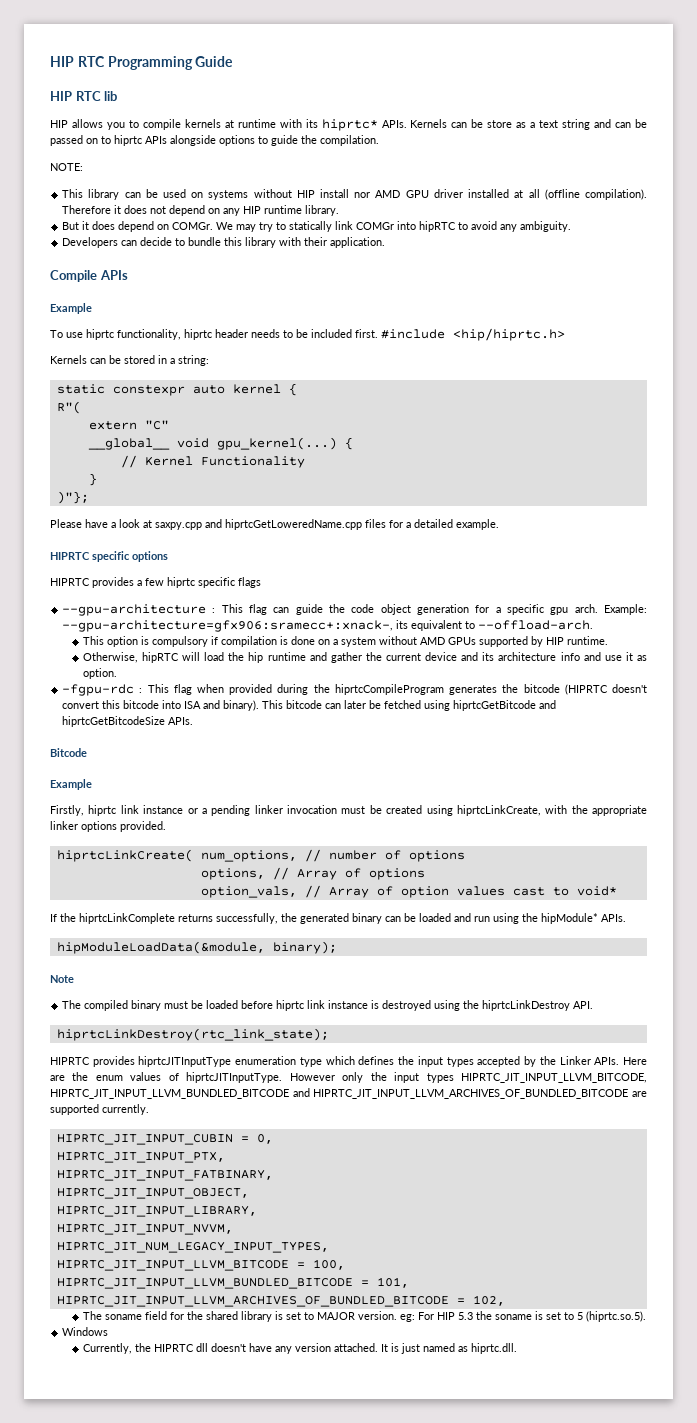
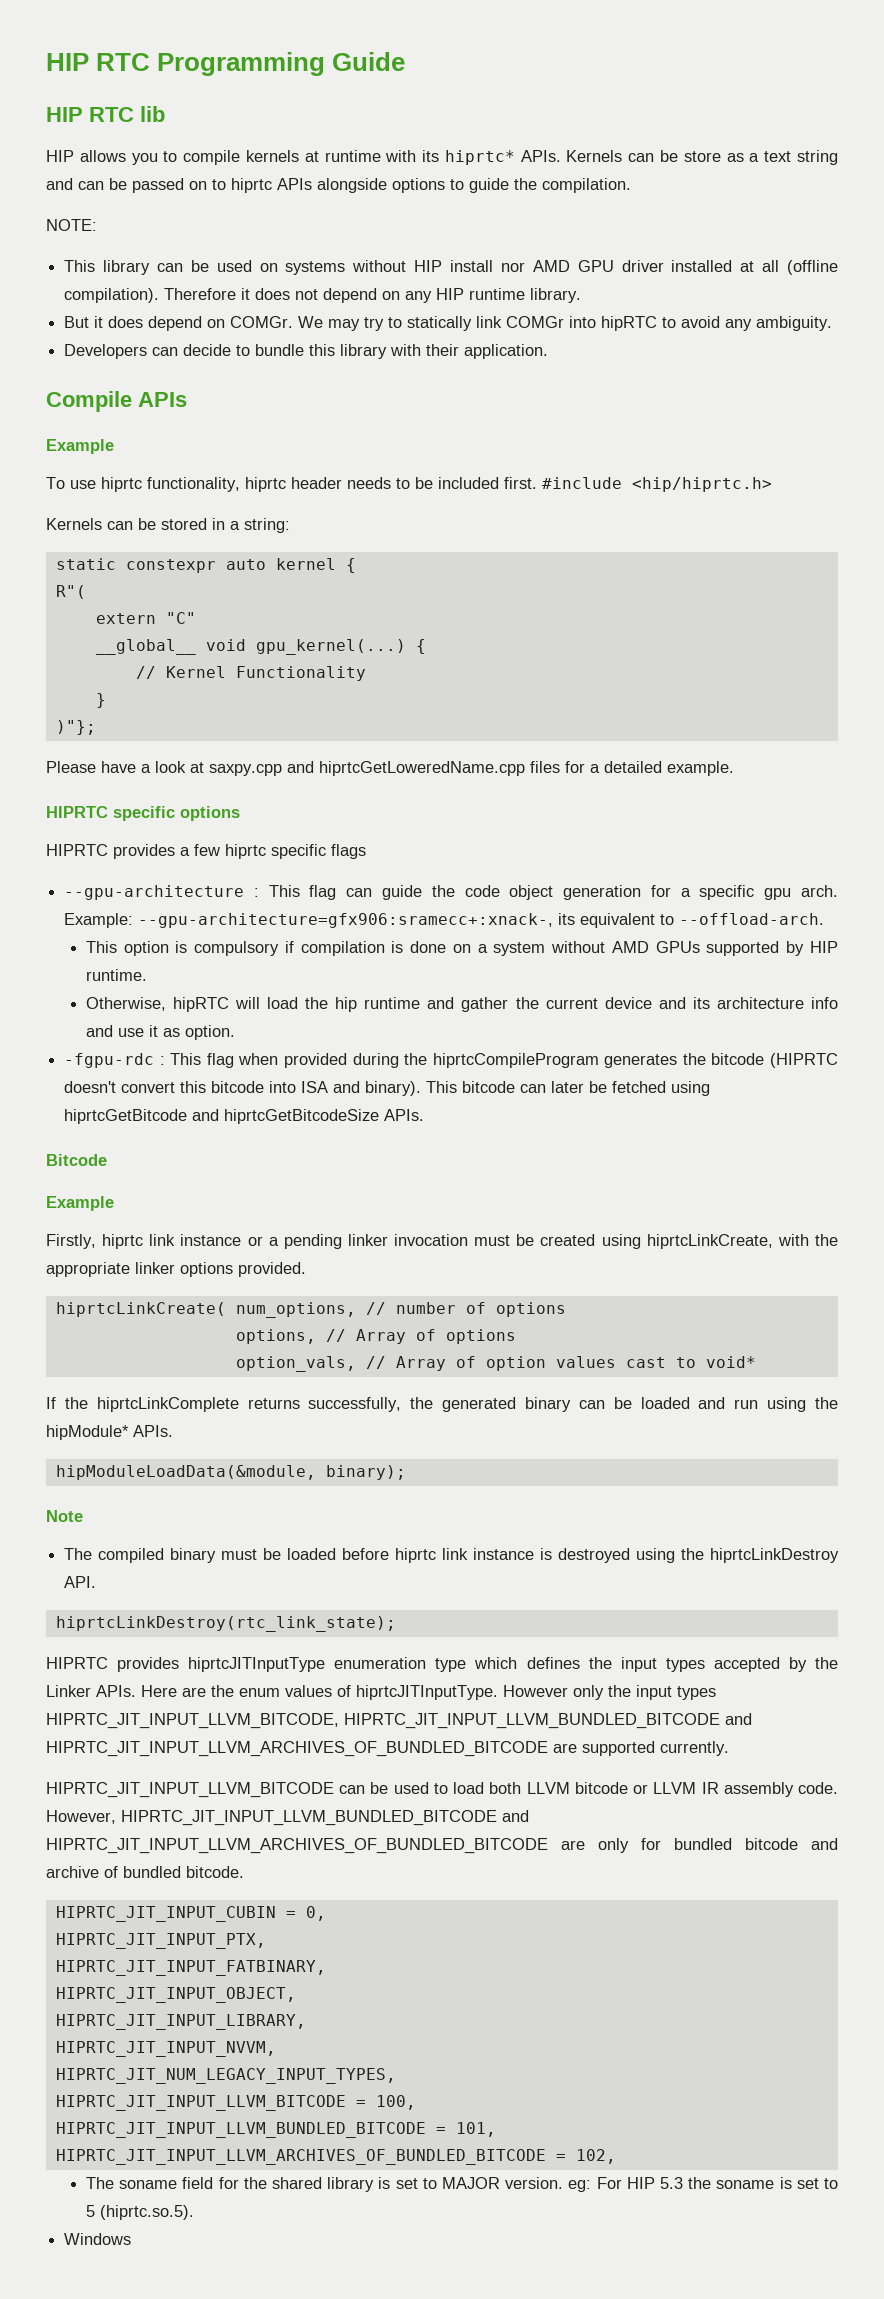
+ HIPRTC_JIT_INPUT_LLVM_BITCODE can be used to load both LLVM bitcode or LLVM IR assembly code. However, HIPRTC_JIT_INPUT_LLVM_BUNDLED_BITCODE and HIPRTC_JIT_INPUT_LLVM_ARCHIVES_OF_BUNDLED_BITCODE are only for bundled bitcode and archive of bundled bitcode.
- Currently, the HIPRTC dll doesn't have any version attached. It is just named as hiprtc.dll.

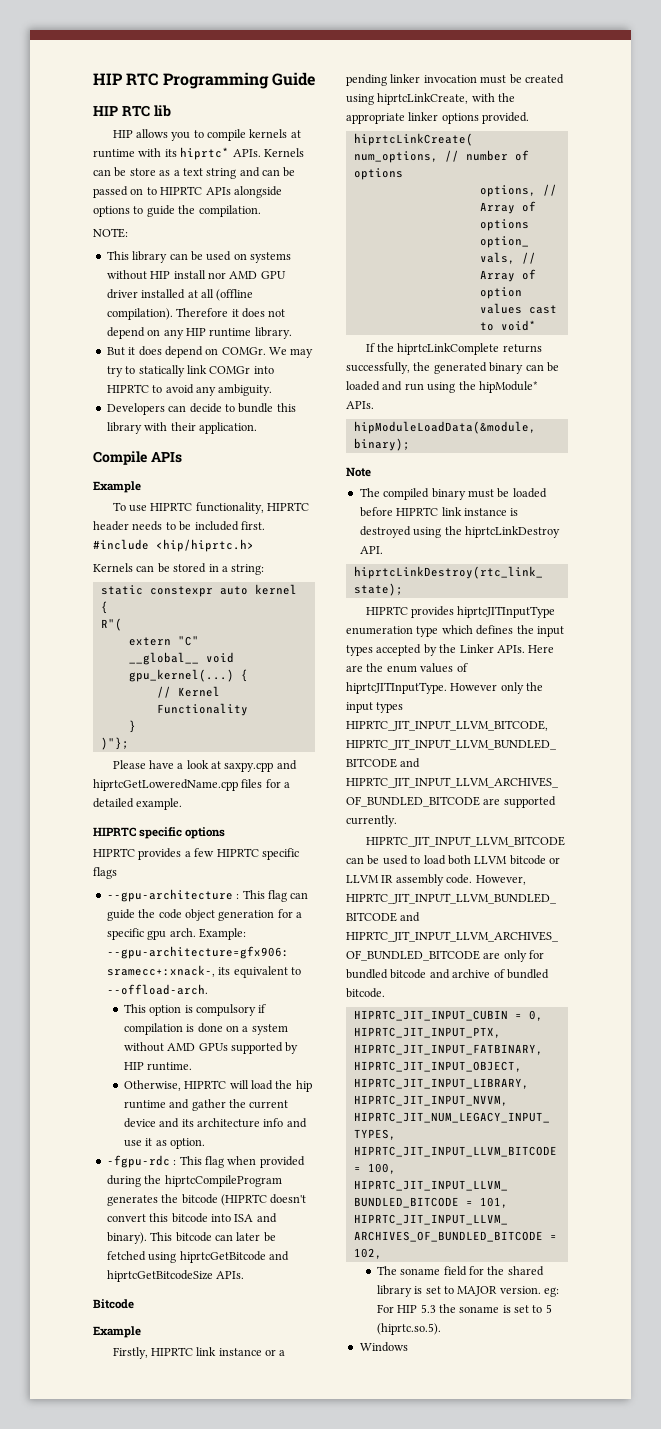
- Kernels can be store as a text string and can be passed on to hiprtc APIs alongside options to guide the compilation.
+ Kernels can be store as a text string and can be passed on to HIPRTC APIs alongside options to guide the compilation.
- We may try to statically link COMGr into hipRTC to avoid any ambiguity.
+ We may try to statically link COMGr into HIPRTC to avoid any ambiguity.
- To use hiprtc functionality, hiprtc header needs to be included first.
+ To use HIPRTC functionality, HIPRTC header needs to be included first.
- HIPRTC provides a few hiprtc specific flags
+ HIPRTC provides a few HIPRTC specific flags
- Otherwise, hipRTC will load the hip runtime and gather the current device and its architecture info and use it as option.
+ Otherwise, HIPRTC will load the hip runtime and gather the current device and its architecture info and use it as option.
- Firstly, hiprtc link instance or a pending linker invocation must be created using hiprtcLinkCreate, with the appropriate linker options provided.
+ Firstly, HIPRTC link instance or a pending linker invocation must be created using hiprtcLinkCreate, with the appropriate linker options provided.
- The compiled binary must be loaded before hiprtc link instance is destroyed using the hiprtcLinkDestroy API.
+ The compiled binary must be loaded before HIPRTC link instance is destroyed using the hiprtcLinkDestroy API.

